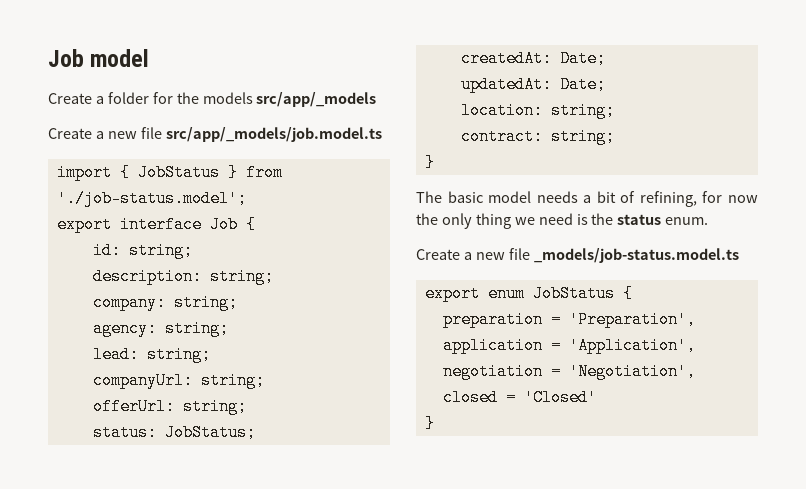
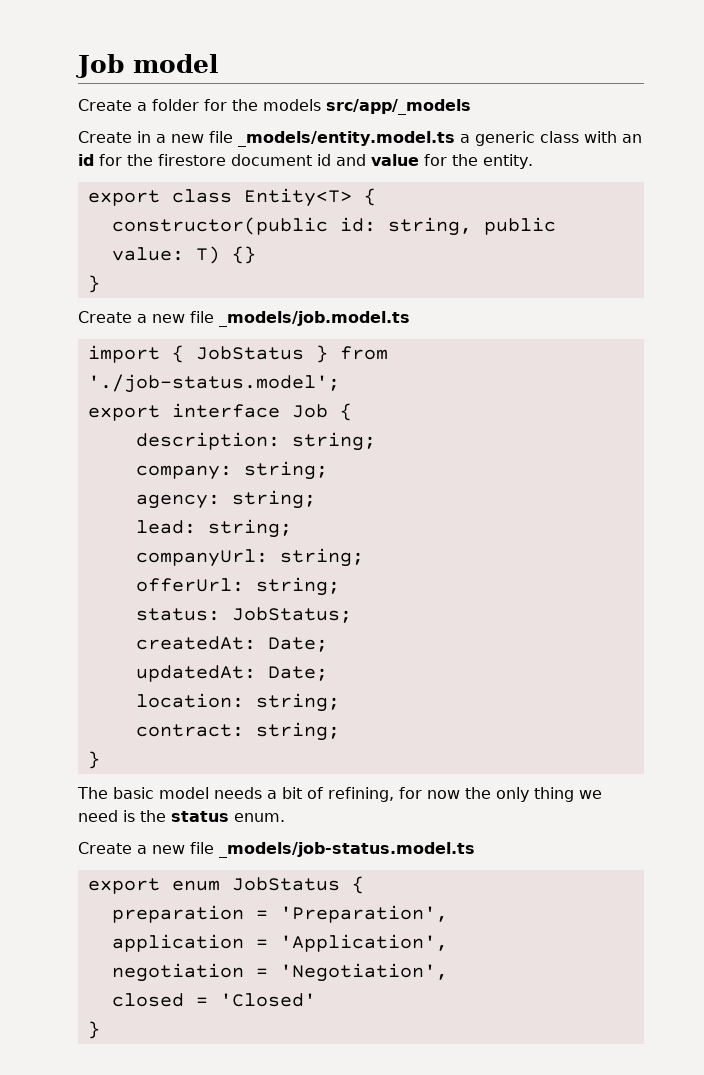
- Create a new file src/app/_models/job.model.ts
+ Create in a new file _models/entity.model.ts a generic class with an id for the firestore document id and value for the entity.
+ export class Entity<T> {
+ constructor(public id: string, public value: T) {}
+ }
+ Create a new file _models/job.model.ts
- id: string;

